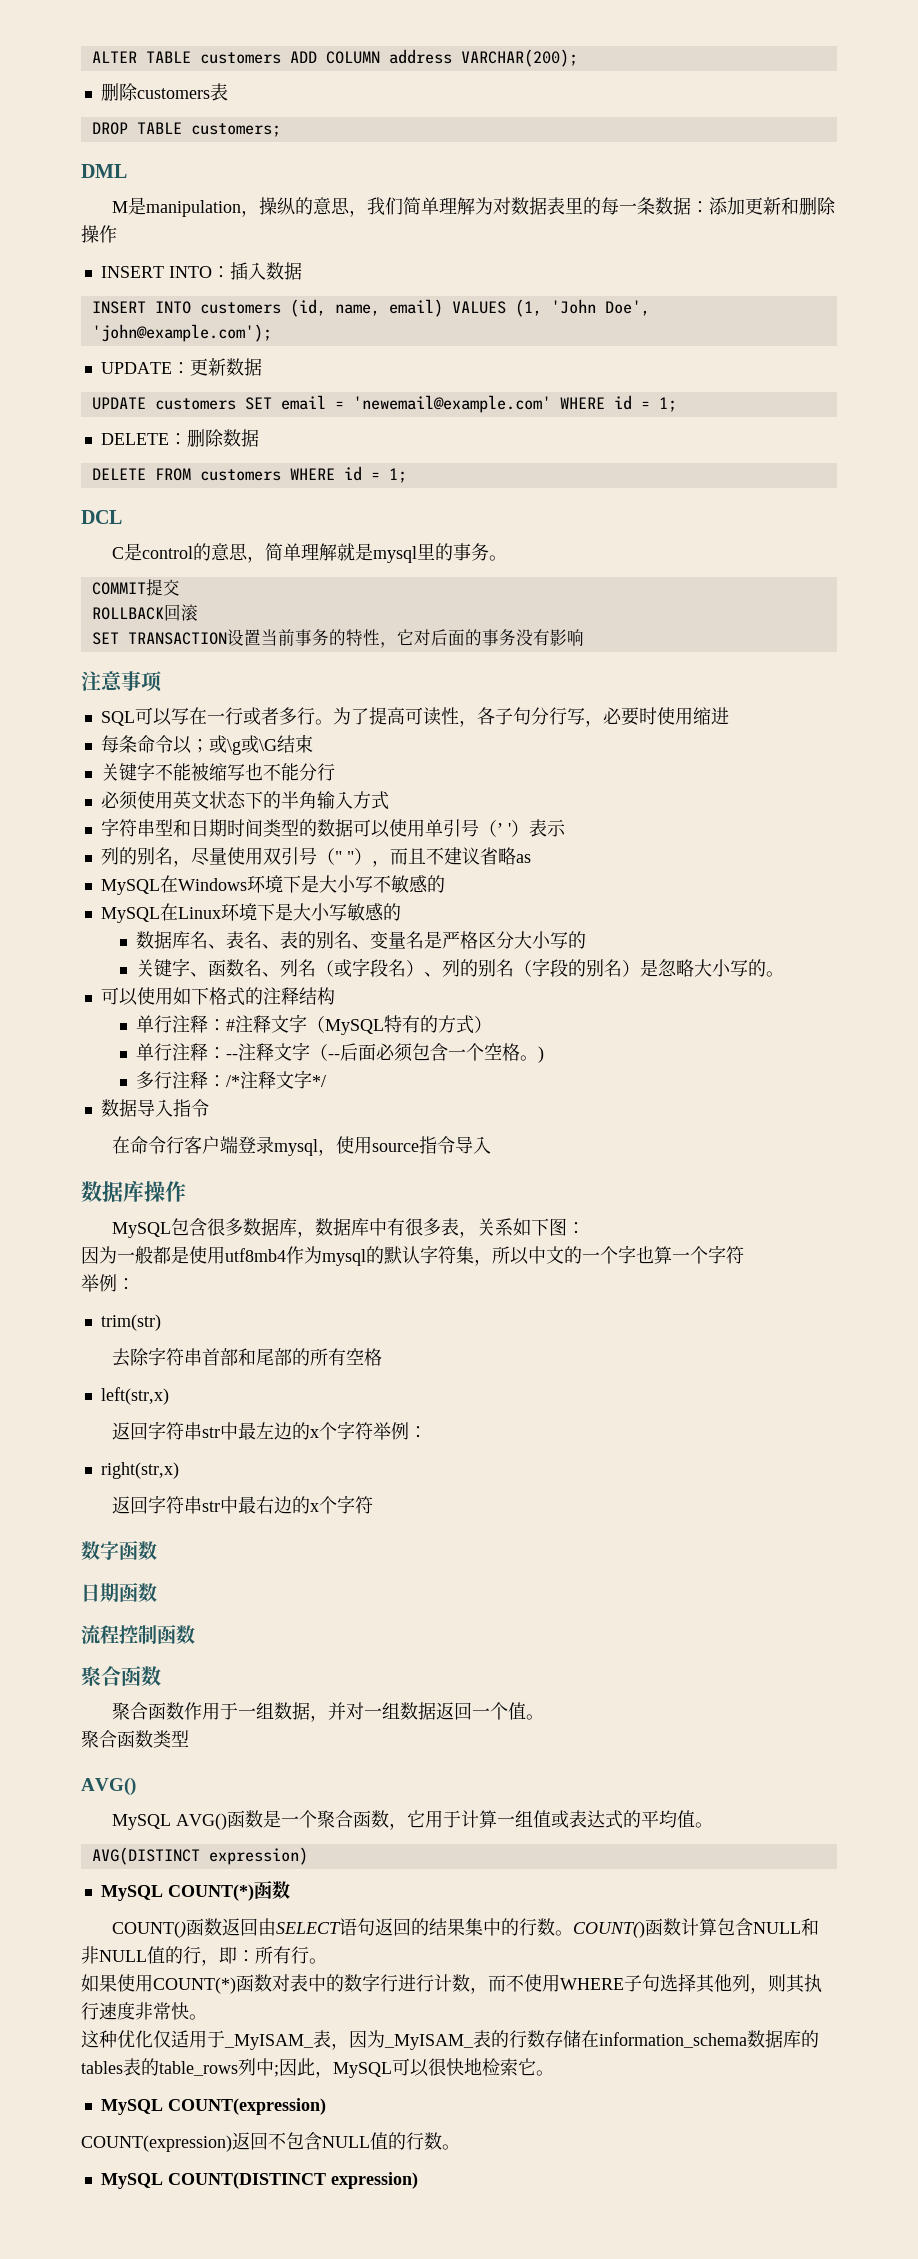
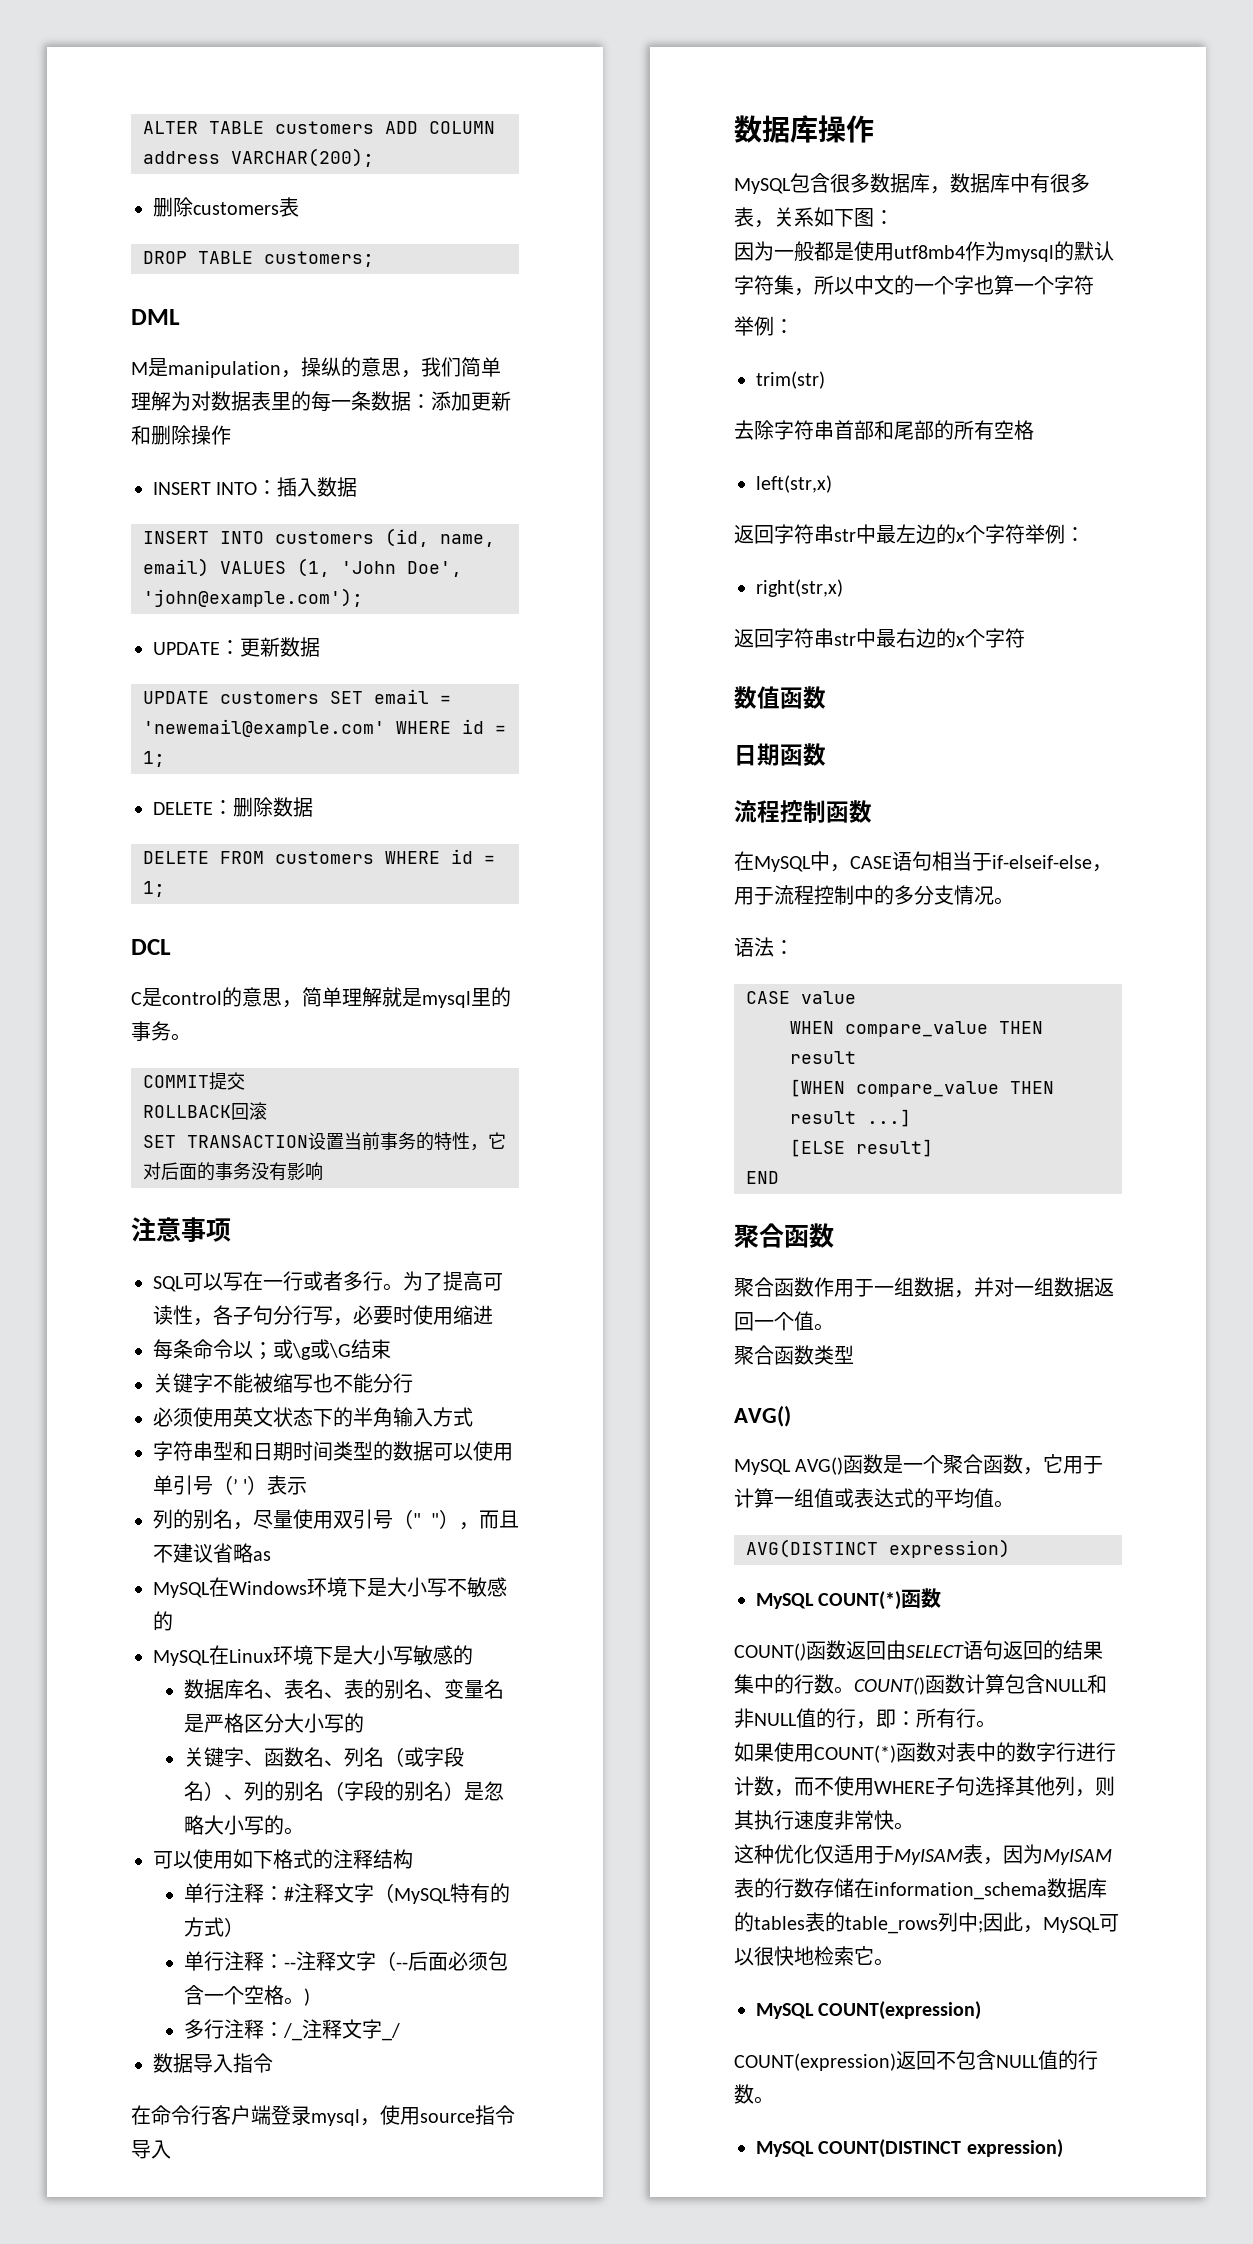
- 多行注释：/*注释文字*/
+ 多行注释：/_注释文字_/
- 数字函数
+ 数值函数
+ 在MySQL中，CASE语句相当于if-elseif-else，用于流程控制中的多分支情况。
+ 语法：
+ CASE value
+ WHEN compare_value THEN result
+ [WHEN compare_value THEN result ...]
+ [ELSE result]
+ END
- 这种优化仅适用于_MyISAM_表，因为_MyISAM_表的行数存储在information_schema数据库的tables表的table_rows列中;因此，MySQL可以很快地检索它。
+ 这种优化仅适用于MyISAM表，因为MyISAM表的行数存储在information_schema数据库的tables表的table_rows列中;因此，MySQL可以很快地检索它。

